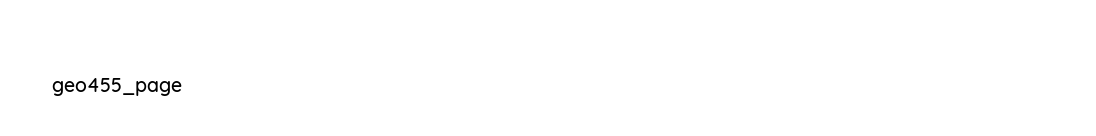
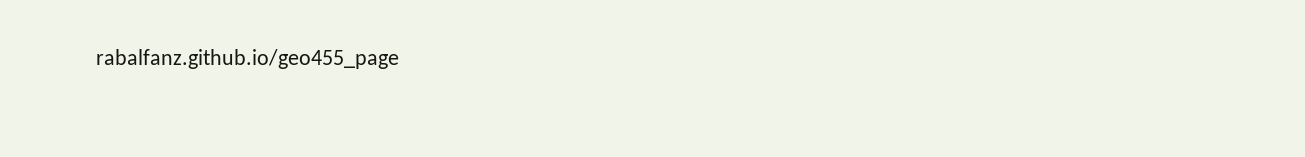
- geo455_page
+ rabalfanz.github.io/geo455_page

